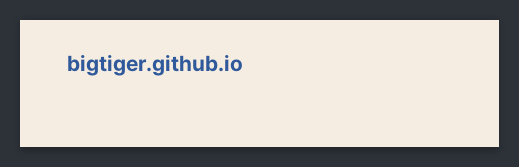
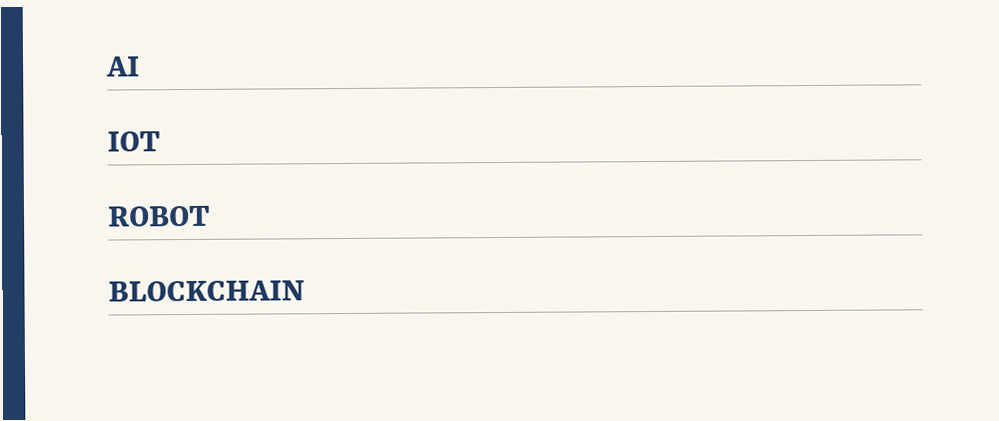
- bigtiger.github.io
+ AI
+ IOT
+ ROBOT
+ BLOCKCHAIN

